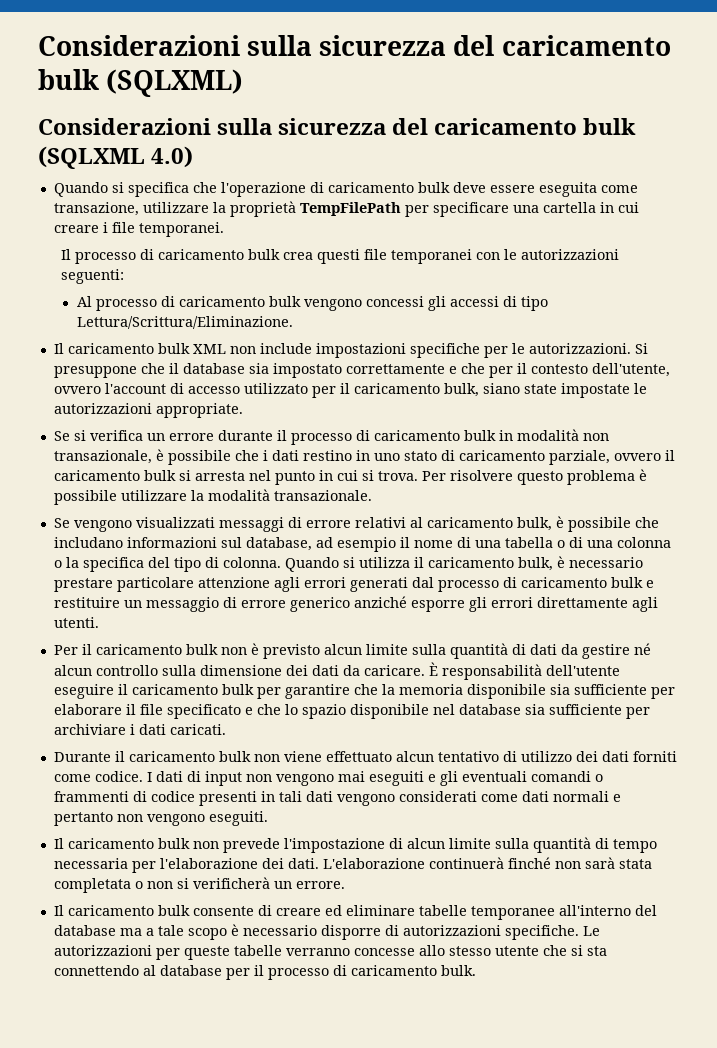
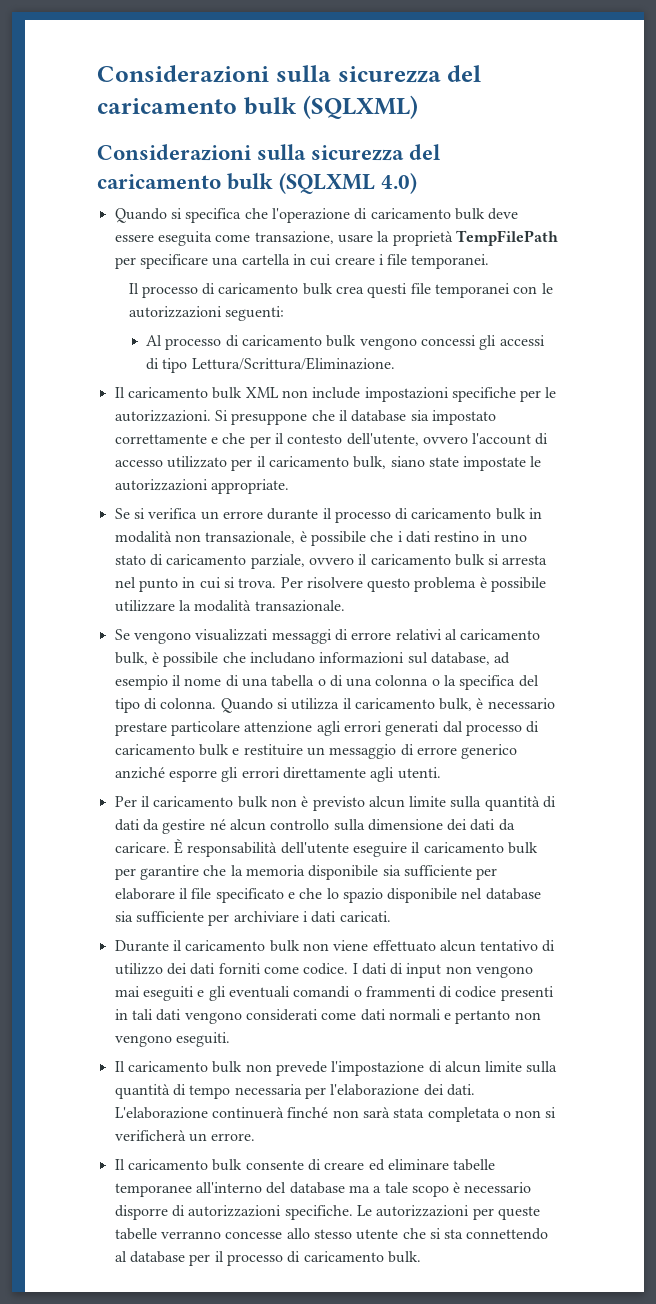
- Quando si specifica che l'operazione di caricamento bulk deve essere eseguita come transazione, utilizzare la proprietà TempFilePath per specificare una cartella in cui creare i file temporanei.
+ Quando si specifica che l'operazione di caricamento bulk deve essere eseguita come transazione, usare la proprietà TempFilePath per specificare una cartella in cui creare i file temporanei.

